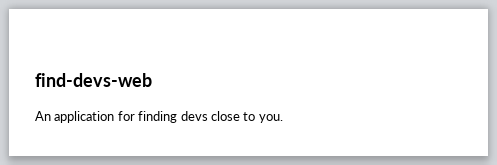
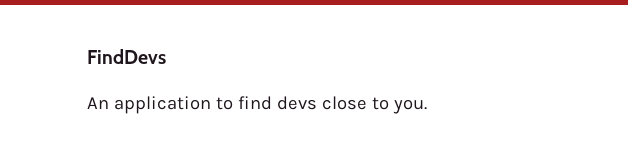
- find-devs-web
+ FindDevs
- An application for finding devs close to you.
+ An application to find devs close to you.

